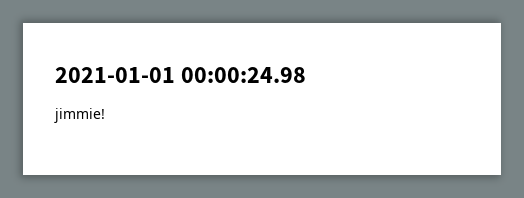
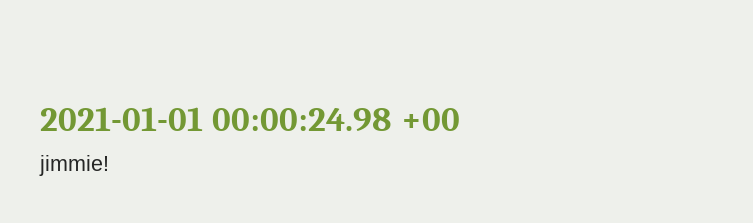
- 2021-01-01 00:00:24.98
+ 2021-01-01 00:00:24.98 +00

